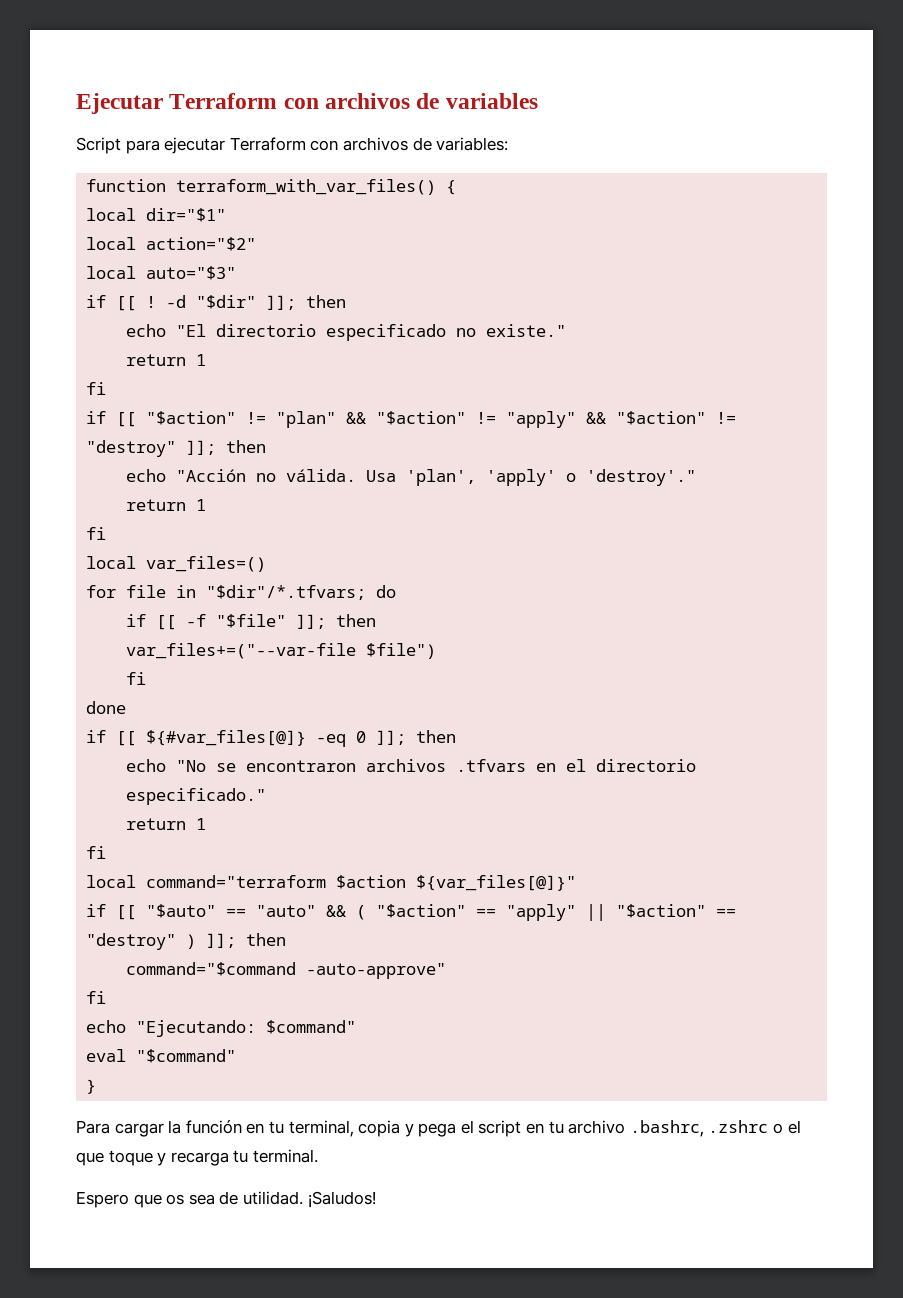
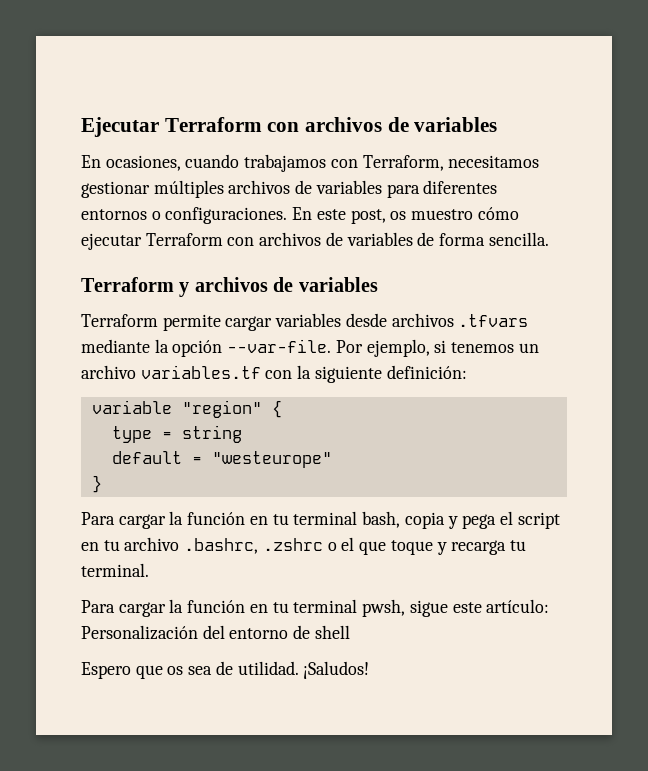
- Script para ejecutar Terraform con archivos de variables:
- function terraform_with_var_files() {
- local dir="$1"
- local action="$2"
- local auto="$3"
- if [[ ! -d "$dir" ]]; then
- echo "El directorio especificado no existe."
- return 1
- fi
- if [[ "$action" != "plan" && "$action" != "apply" && "$action" != "destroy" ]]; then
- echo "Acción no válida. Usa 'plan', 'apply' o 'destroy'."
- return 1
- fi
- local var_files=()
- for file in "$dir"/*.tfvars; do
- if [[ -f "$file" ]]; then
- var_files+=("--var-file $file")
- fi
- done
- if [[ ${#var_files[@]} -eq 0 ]]; then
- echo "No se encontraron archivos .tfvars en el directorio especificado."
- return 1
- fi
- local command="terraform $action ${var_files[@]}"
- if [[ "$auto" == "auto" && ( "$action" == "apply" || "$action" == "destroy" ) ]]; then
- command="$command -auto-approve"
- fi
- echo "Ejecutando: $command"
- eval "$command"
+ En ocasiones, cuando trabajamos con Terraform, necesitamos gestionar múltiples archivos de variables para diferentes entornos o configuraciones. En este post, os muestro cómo ejecutar Terraform con archivos de variables de forma sencilla.
+ Terraform y archivos de variables
+ Terraform permite cargar variables desde archivos .tfvars mediante la opción --var-file. Por ejemplo, si tenemos un archivo variables.tf con la siguiente definición:
+ variable "region" {
+ type = string
+ default = "westeurope"
- Para cargar la función en tu terminal, copia y pega el script en tu archivo .bashrc, .zshrc o el que toque y recarga tu terminal.
+ Para cargar la función en tu terminal bash, copia y pega el script en tu archivo .bashrc, .zshrc o el que toque y recarga tu terminal.
+ Para cargar la función en tu terminal pwsh, sigue este artículo: Personalización del entorno de shell

